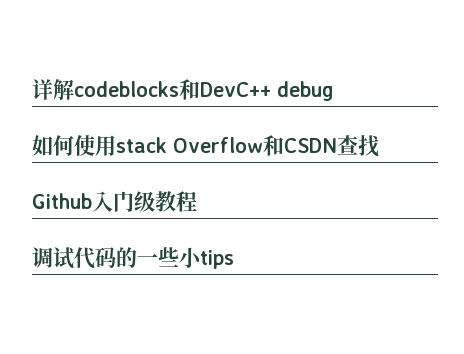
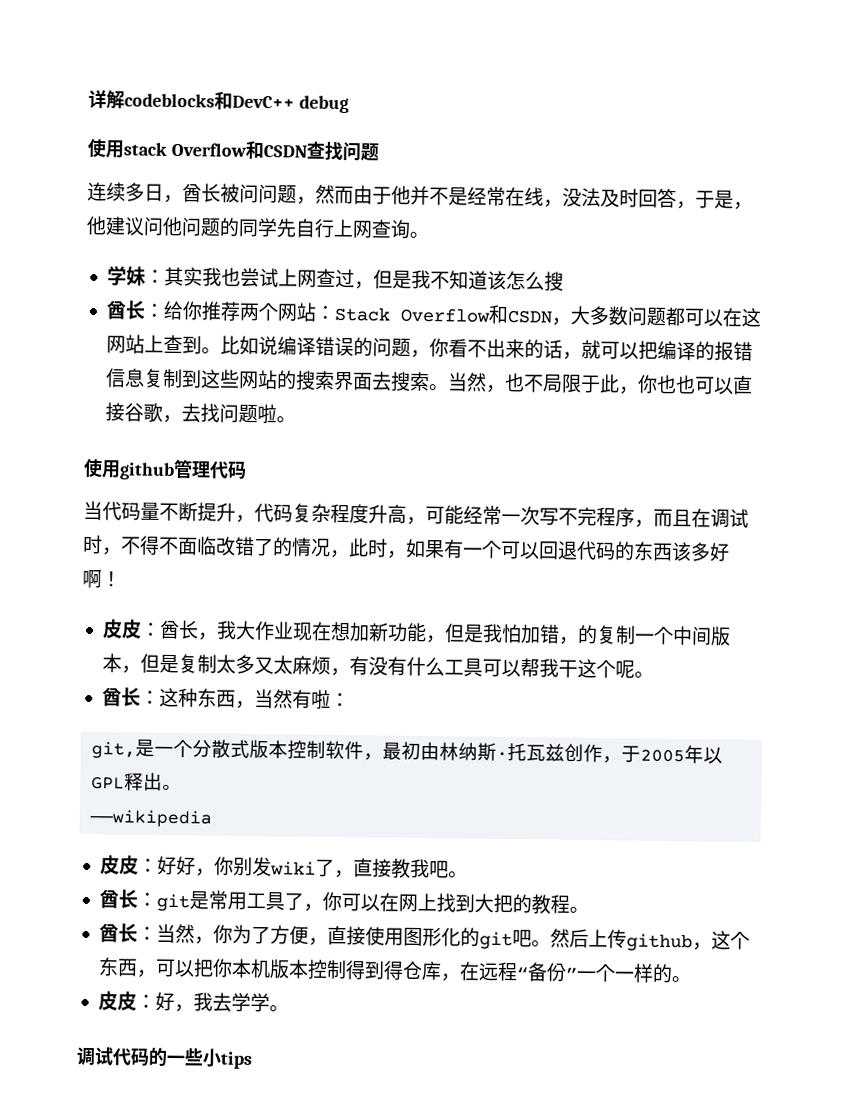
- 如何使用stack Overflow和CSDN查找
- Github入门级教程
+ 使用stack Overflow和CSDN查找问题
+ 连续多日，酋长被问问题，然而由于他并不是经常在线，没法及时回答，于是，他建议问他问题的同学先自行上网查询。
+ 学妹：其实我也尝试上网查过，但是我不知道该怎么搜
+ 酋长：给你推荐两个网站：Stack Overflow和CSDN，大多数问题都可以在这网站上查到。比如说编译错误的问题，你看不出来的话，就可以把编译的报错信息复制到这些网站的搜索界面去搜索。当然，也不局限于此，你也也可以直接谷歌，去找问题啦。
+ 使用github管理代码
+ 当代码量不断提升，代码复杂程度升高，可能经常一次写不完程序，而且在调试时，不得不面临改错了的情况，此时，如果有一个可以回退代码的东西该多好啊！
+ 皮皮：酋长，我大作业现在想加新功能，但是我怕加错，的复制一个中间版本，但是复制太多又太麻烦，有没有什么工具可以帮我干这个呢。
+ 酋长：这种东西，当然有啦：
+ git,是一个分散式版本控制软件，最初由林纳斯·托瓦兹创作，于2005年以GPL释出。
+ ——wikipedia
+ 皮皮：好好，你别发wiki了，直接教我吧。
+ 酋长：git是常用工具了，你可以在网上找到大把的教程。
+ 酋长：当然，你为了方便，直接使用图形化的git吧。然后上传github，这个东西，可以把你本机版本控制得到得仓库，在远程“备份”一个一样的。
+ 皮皮：好，我去学学。

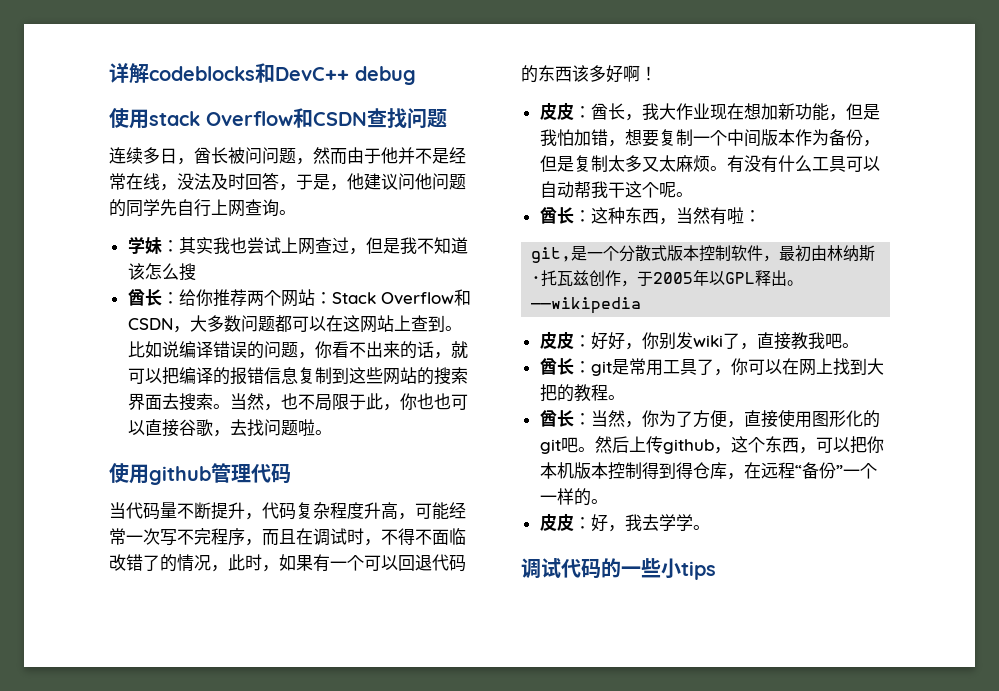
- 皮皮：酋长，我大作业现在想加新功能，但是我怕加错，的复制一个中间版本，但是复制太多又太麻烦，有没有什么工具可以帮我干这个呢。
+ 皮皮：酋长，我大作业现在想加新功能，但是我怕加错，想要复制一个中间版本作为备份，但是复制太多又太麻烦。有没有什么工具可以自动帮我干这个呢。

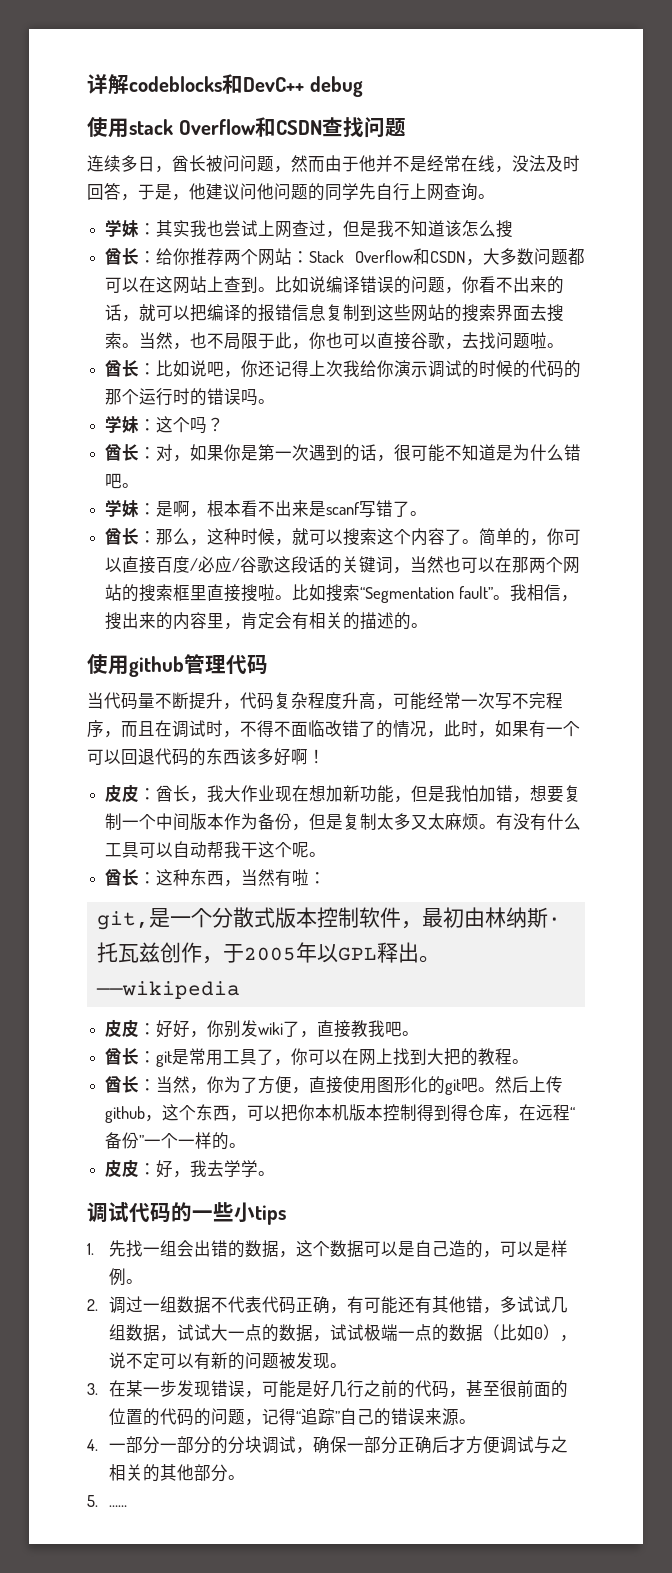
- 当然，也不局限于此，你也也可以直接谷歌，去找问题啦。
+ 当然，也不局限于此，你也可以直接谷歌，去找问题啦。
+ 酋长：比如说吧，你还记得上次我给你演示调试的时候的代码的那个运行时的错误吗。
+ 学妹：这个吗？
+ 酋长：对，如果你是第一次遇到的话，很可能不知道是为什么错吧。
+ 学妹：是啊，根本看不出来是scanf写错了。
+ 酋长：那么，这种时候，就可以搜索这个内容了。简单的，你可以直接百度/必应/谷歌这段话的关键词，当然也可以在那两个网站的搜索框里直接搜啦。比如搜索“Segmentation fault”。我相信，搜出来的内容里，肯定会有相关的描述的。
+ 1.先找一组会出错的数据，这个数据可以是自己造的，可以是样例。
+ 2.调过一组数据不代表代码正确，有可能还有其他错，多试试几组数据，试试大一点的数据，试试极端一点的数据（比如0），说不定可以有新的问题被发现。
+ 3.在某一步发现错误，可能是好几行之前的代码，甚至很前面的位置的代码的问题，记得“追踪”自己的错误来源。
+ 4.一部分一部分的分块调试，确保一部分正确后才方便调试与之相关的其他部分。
+ 5. ……

